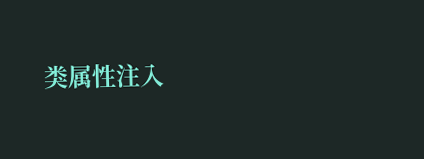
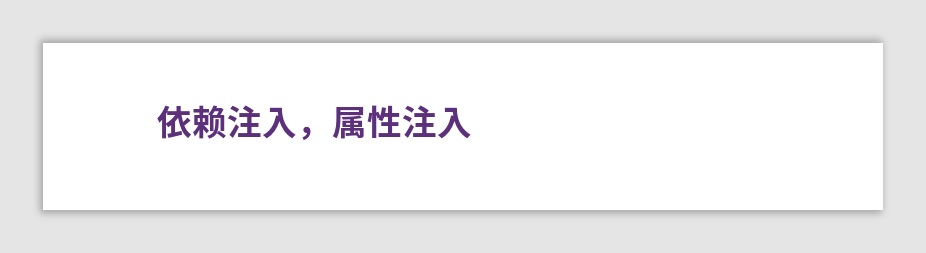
- 类属性注入
+ 依赖注入，属性注入

